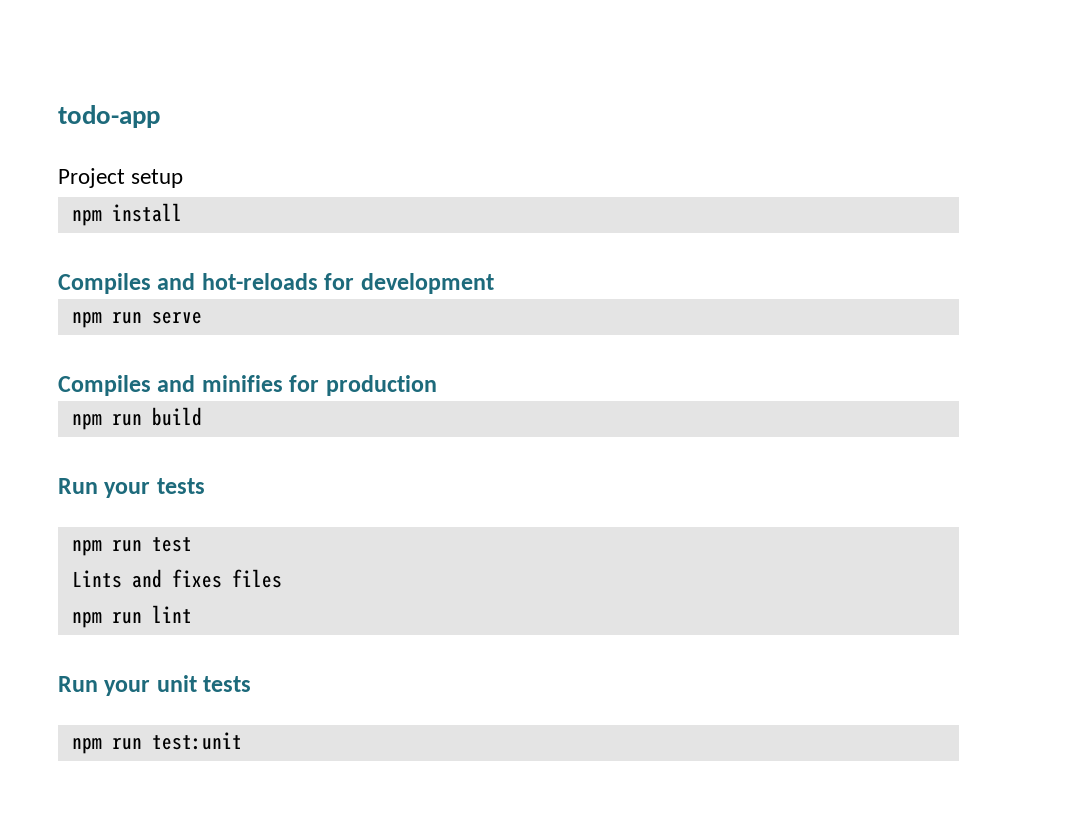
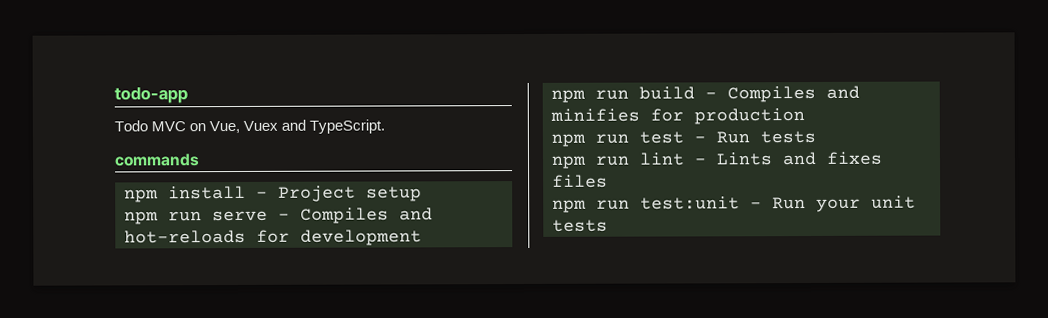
- Project setup
+ Todo MVC on Vue, Vuex and TypeScript.
+ commands
+ npm install - Project setup
- npm install
- Compiles and hot-reloads for development
+ npm run serve - Compiles and hot-reloads for development
- npm run serve
- Compiles and minifies for production
+ npm run build - Compiles and minifies for production
- npm run build
- Run your tests
- npm run test
- Lints and fixes files
+ npm run test - Run tests
+ npm run lint - Lints and fixes files
- npm run lint
- Run your unit tests
+ npm run test:unit - Run your unit tests
- npm run test:unit

